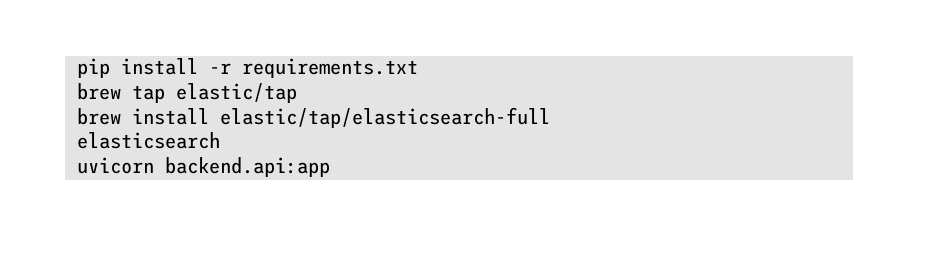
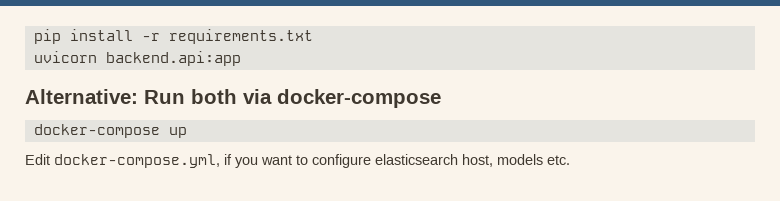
- brew tap elastic/tap
- brew install elastic/tap/elasticsearch-full
- elasticsearch
  uvicorn backend.api:app
+ Alternative: Run both via docker-compose
+ docker-compose up
+ Edit docker-compose.yml, if you want to configure elasticsearch host, models etc.

